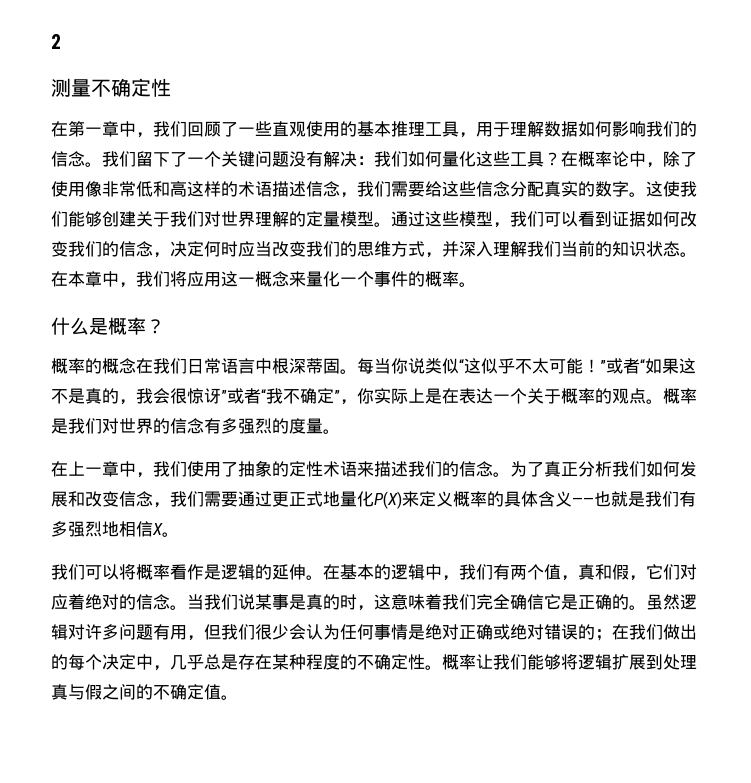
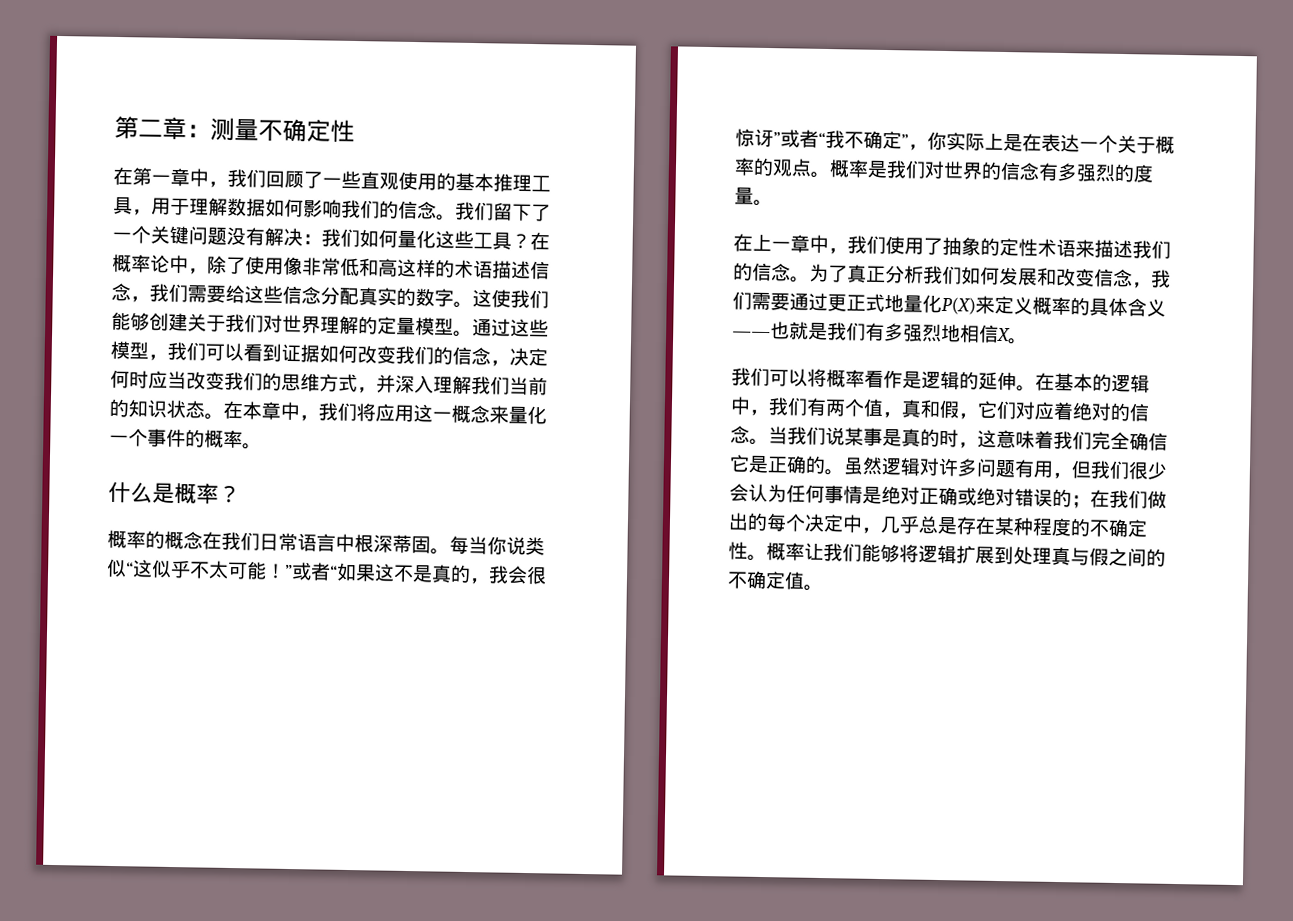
- 2
- 测量不确定性
+ 第二章：测量不确定性

